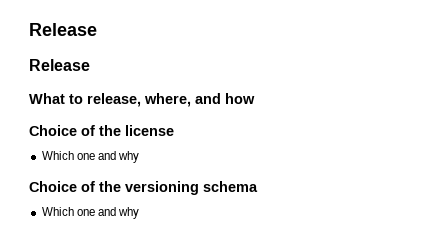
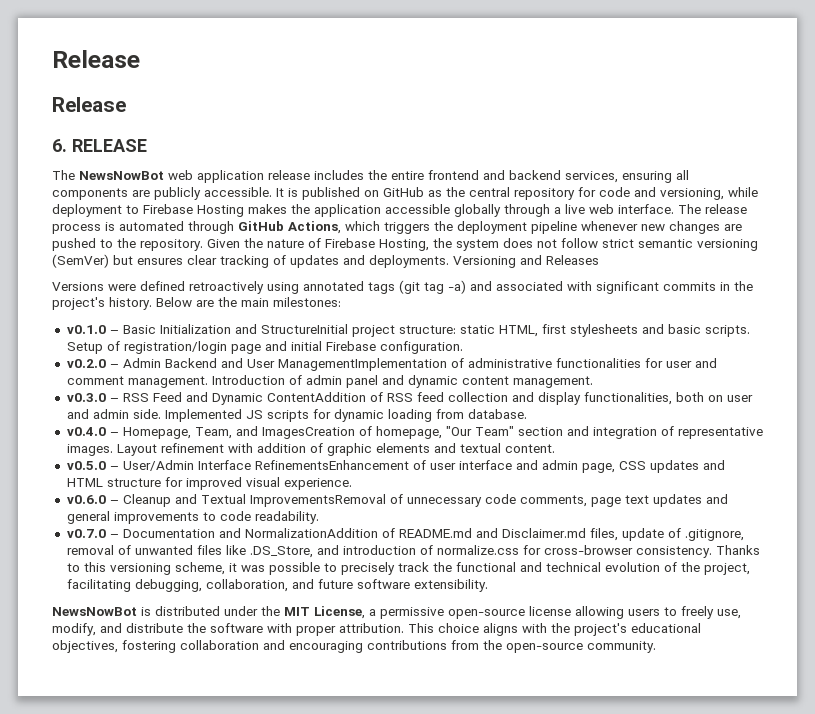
- What to release, where, and how
- Choice of the license
- Which one and why
- Choice of the versioning schema
- Which one and why
+ 6. RELEASE
+ The NewsNowBot web application release includes the entire frontend and backend services, ensuring all components are publicly accessible. It is published on GitHub as the central repository for code and versioning, while deployment to Firebase Hosting makes the application accessible globally through a live web interface. The release process is automated through GitHub Actions, which triggers the deployment pipeline whenever new changes are pushed to the repository. Given the nature of Firebase Hosting, the system does not follow strict semantic versioning (SemVer) but ensures clear tracking of updates and deployments. Versioning and Releases
+ Versions were defined retroactively using annotated tags (git tag -a) and associated with significant commits in the project's history. Below are the main milestones:
+ v0.1.0 – Basic Initialization and StructureInitial project structure: static HTML, first stylesheets and basic scripts. Setup of registration/login page and initial Firebase configuration.
+ v0.2.0 – Admin Backend and User ManagementImplementation of administrative functionalities for user and comment management. Introduction of admin panel and dynamic content management.
+ v0.3.0 – RSS Feed and Dynamic ContentAddition of RSS feed collection and display functionalities, both on user and admin side. Implemented JS scripts for dynamic loading from database.
+ v0.4.0 – Homepage, Team, and ImagesCreation of homepage, "Our Team" section and integration of representative images. Layout refinement with addition of graphic elements and textual content.
+ v0.5.0 – User/Admin Interface RefinementsEnhancement of user interface and admin page, CSS updates and HTML structure for improved visual experience.
+ v0.6.0 – Cleanup and Textual ImprovementsRemoval of unnecessary code comments, page text updates and general improvements to code readability.
+ v0.7.0 – Documentation and NormalizationAddition of README.md and Disclaimer.md files, update of .gitignore, removal of unwanted files like .DS_Store, and introduction of normalize.css for cross-browser consistency. Thanks to this versioning scheme, it was possible to precisely track the functional and technical evolution of the project, facilitating debugging, collaboration, and future software extensibility.
+ NewsNowBot is distributed under the MIT License, a permissive open-source license allowing users to freely use, modify, and distribute the software with proper attribution. This choice aligns with the project's educational objectives, fostering collaboration and encouraging contributions from the open-source community.

